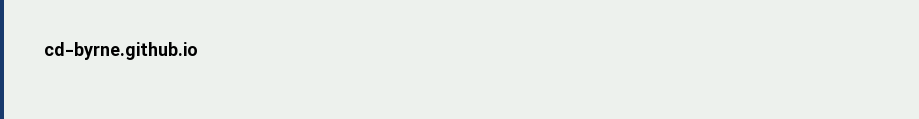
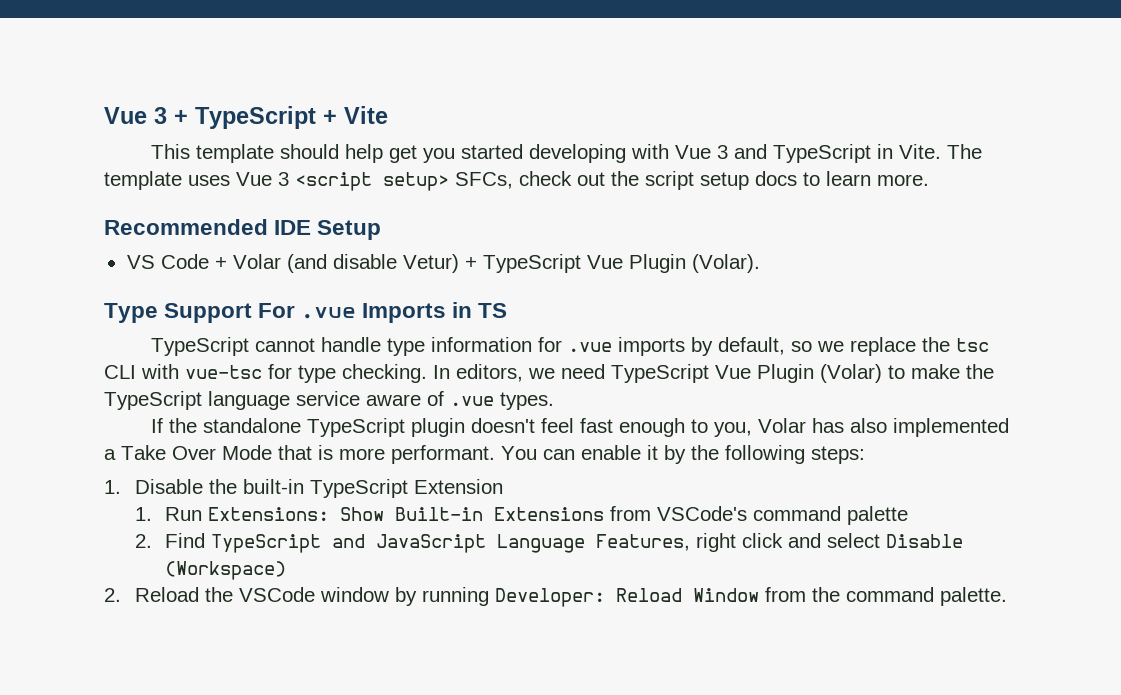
- cd-byrne.github.io
+ Vue 3 + TypeScript + Vite
+ This template should help get you started developing with Vue 3 and TypeScript in Vite. The template uses Vue 3 <script setup> SFCs, check out the script setup docs to learn more.
+ Recommended IDE Setup
+ VS Code + Volar (and disable Vetur) + TypeScript Vue Plugin (Volar).
+ Type Support For .vue Imports in TS
+ TypeScript cannot handle type information for .vue imports by default, so we replace the tsc CLI with vue-tsc for type checking. In editors, we need TypeScript Vue Plugin (Volar) to make the TypeScript language service aware of .vue types.
+ If the standalone TypeScript plugin doesn't feel fast enough to you, Volar has also implemented a Take Over Mode that is more performant. You can enable it by the following steps:
+ 1. Disable the built-in TypeScript Extension
+ 1. Run Extensions: Show Built-in Extensions from VSCode's command palette
+ 2. Find TypeScript and JavaScript Language Features, right click and select Disable (Workspace)
+ 2. Reload the VSCode window by running Developer: Reload Window from the command palette.

